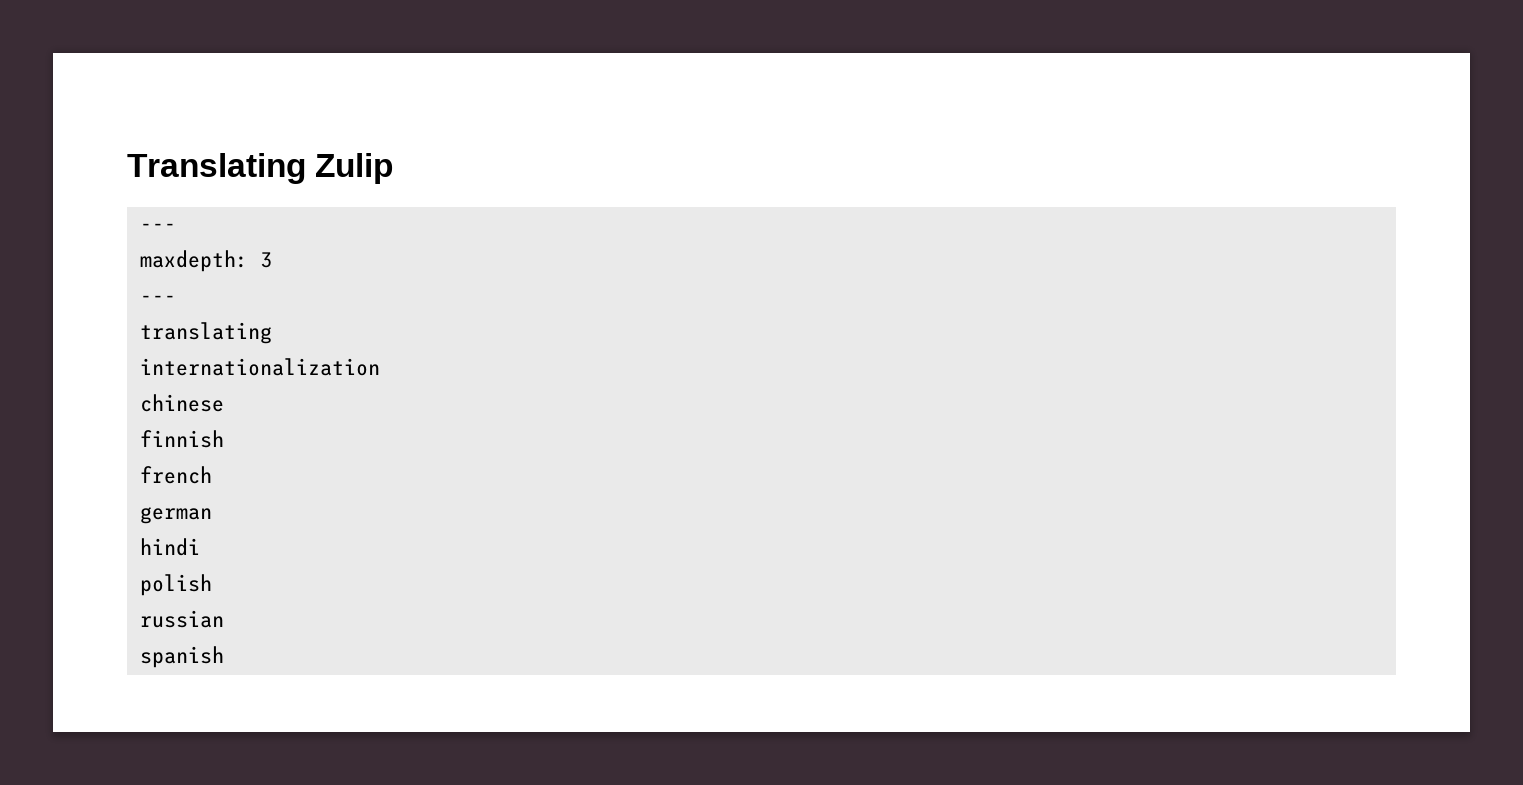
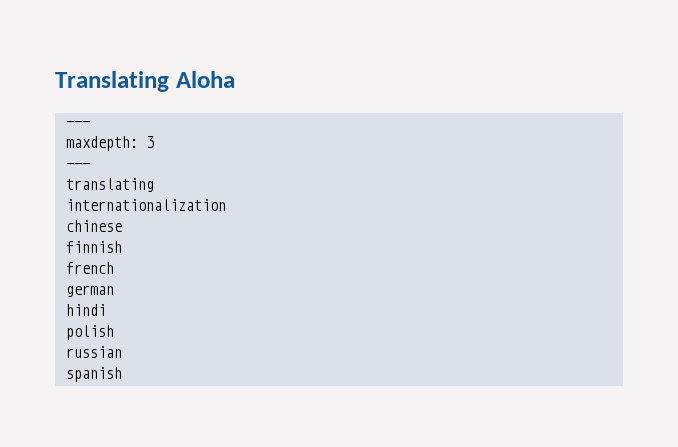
- Translating Zulip
+ Translating Aloha

